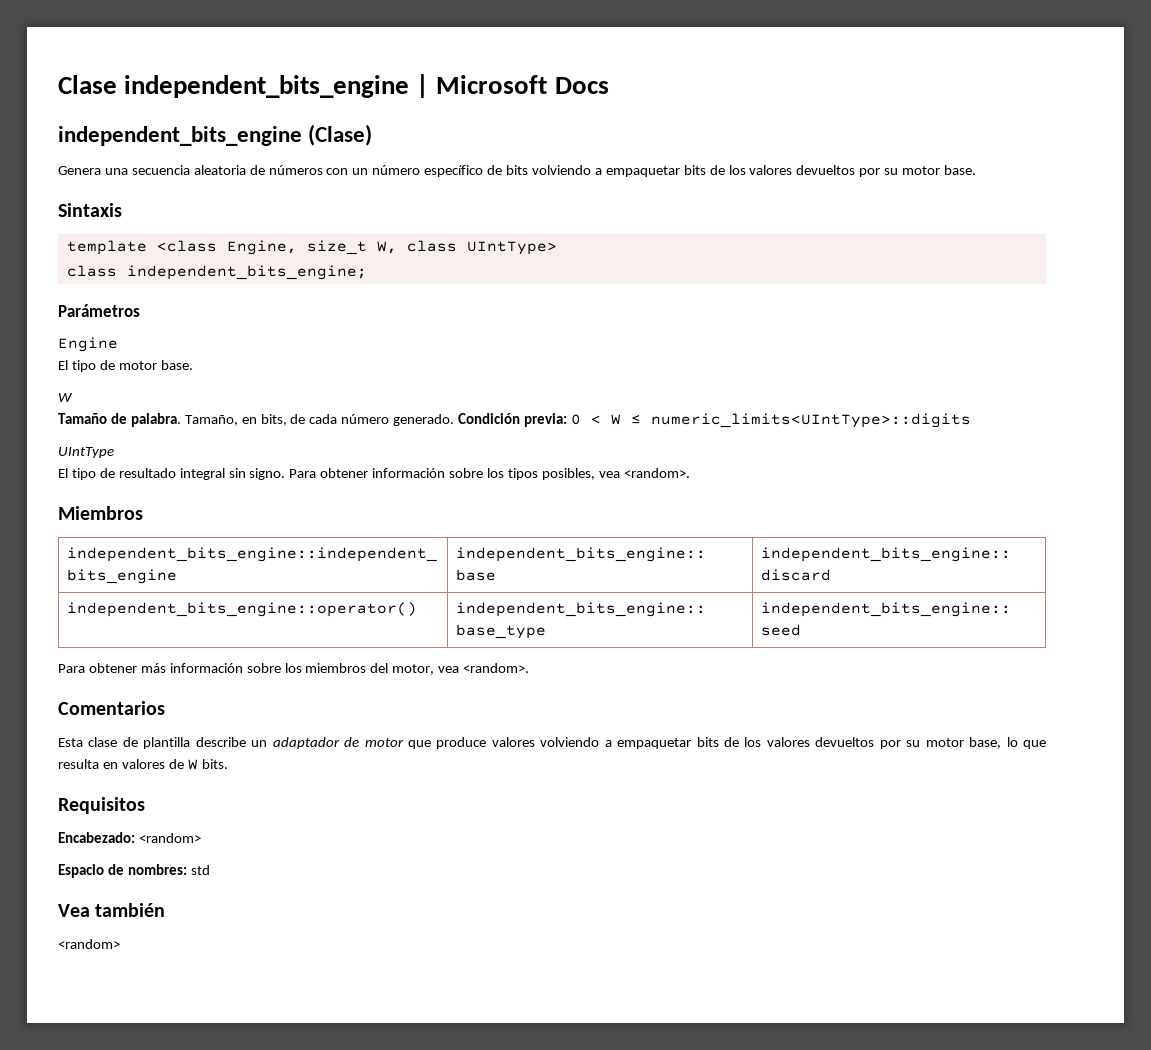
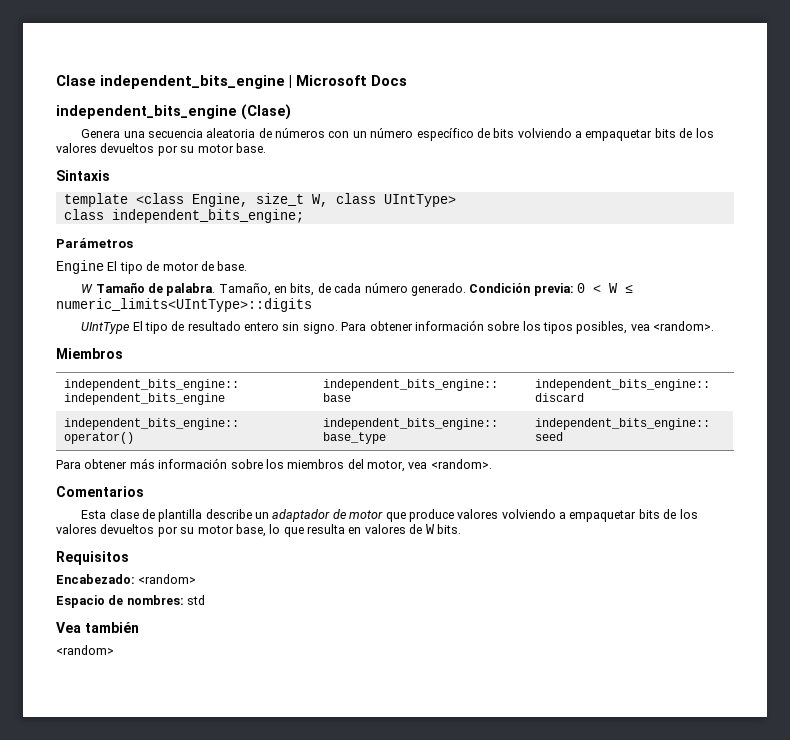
- Engine
- El tipo de motor base.
- W
- Tamaño de palabra.
+ Engine El tipo de motor de base.
+ W Tamaño de palabra.
- UIntType
- El tipo de resultado integral sin signo.
+ UIntType El tipo de resultado entero sin signo.

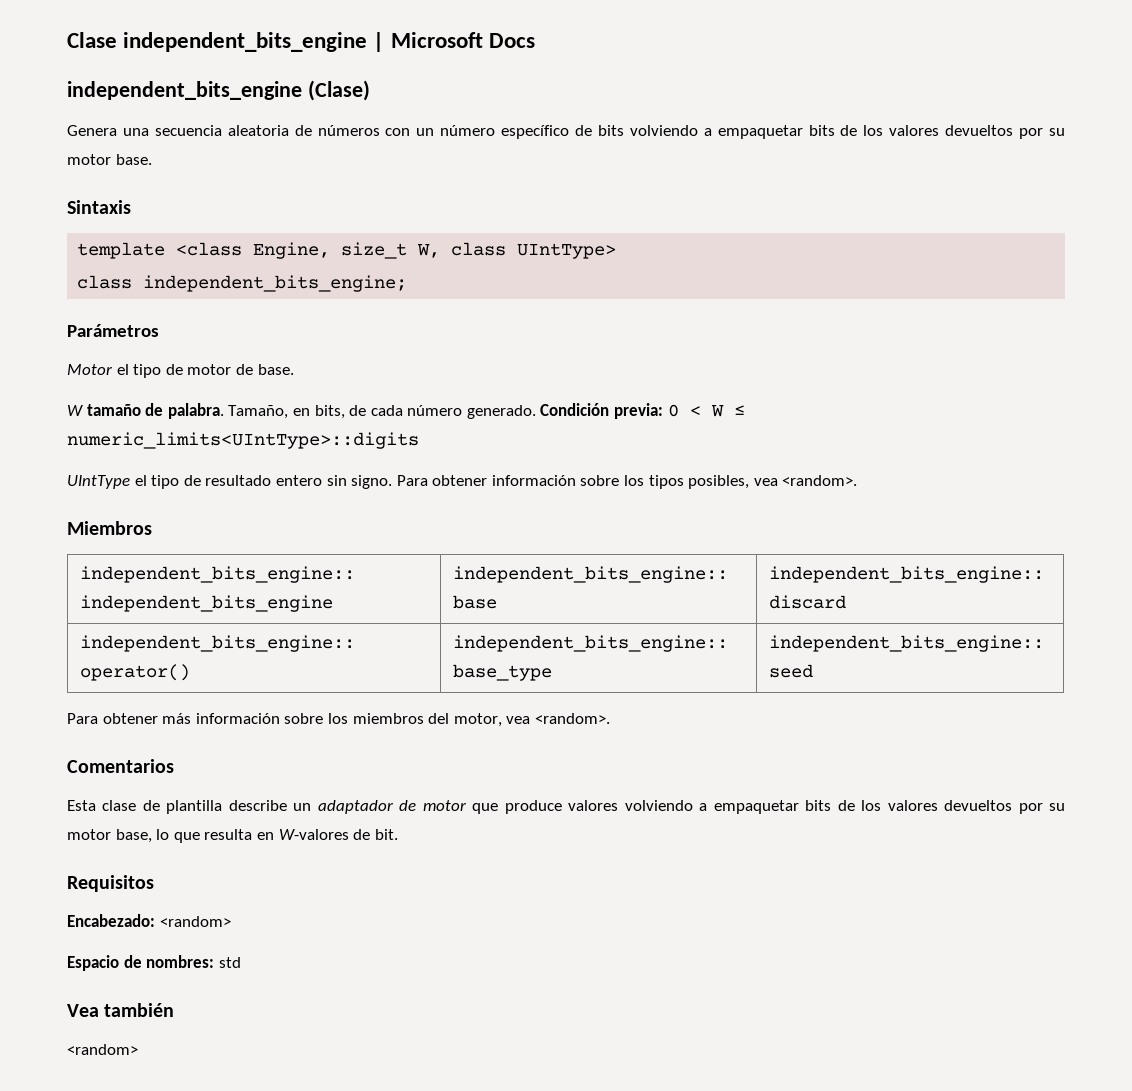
- Engine El tipo de motor de base.
+ Motor el tipo de motor de base.
- W Tamaño de palabra.
+ W tamaño de palabra.
- UIntType El tipo de resultado entero sin signo.
+ UIntType el tipo de resultado entero sin signo.
- Esta clase de plantilla describe un adaptador de motor que produce valores volviendo a empaquetar bits de los valores devueltos por su motor base, lo que resulta en valores de W bits.
+ Esta clase de plantilla describe un adaptador de motor que produce valores volviendo a empaquetar bits de los valores devueltos por su motor base, lo que resulta en W-valores de bit.

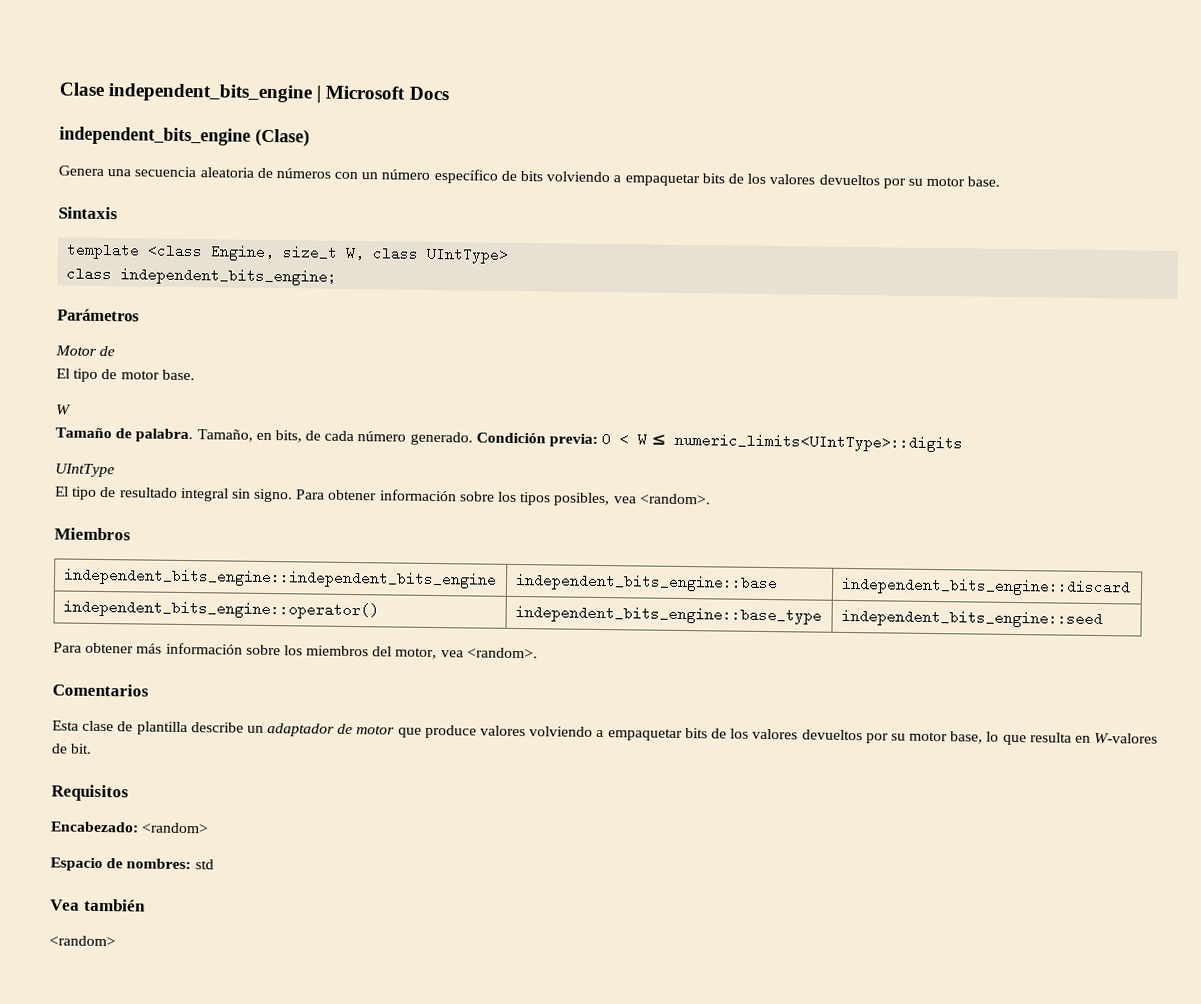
- Motor el tipo de motor de base.
- W tamaño de palabra.
+ Motor de
+ El tipo de motor base.
+ W
+ Tamaño de palabra.
- UIntType el tipo de resultado entero sin signo.
+ UIntType
+ El tipo de resultado integral sin signo.

